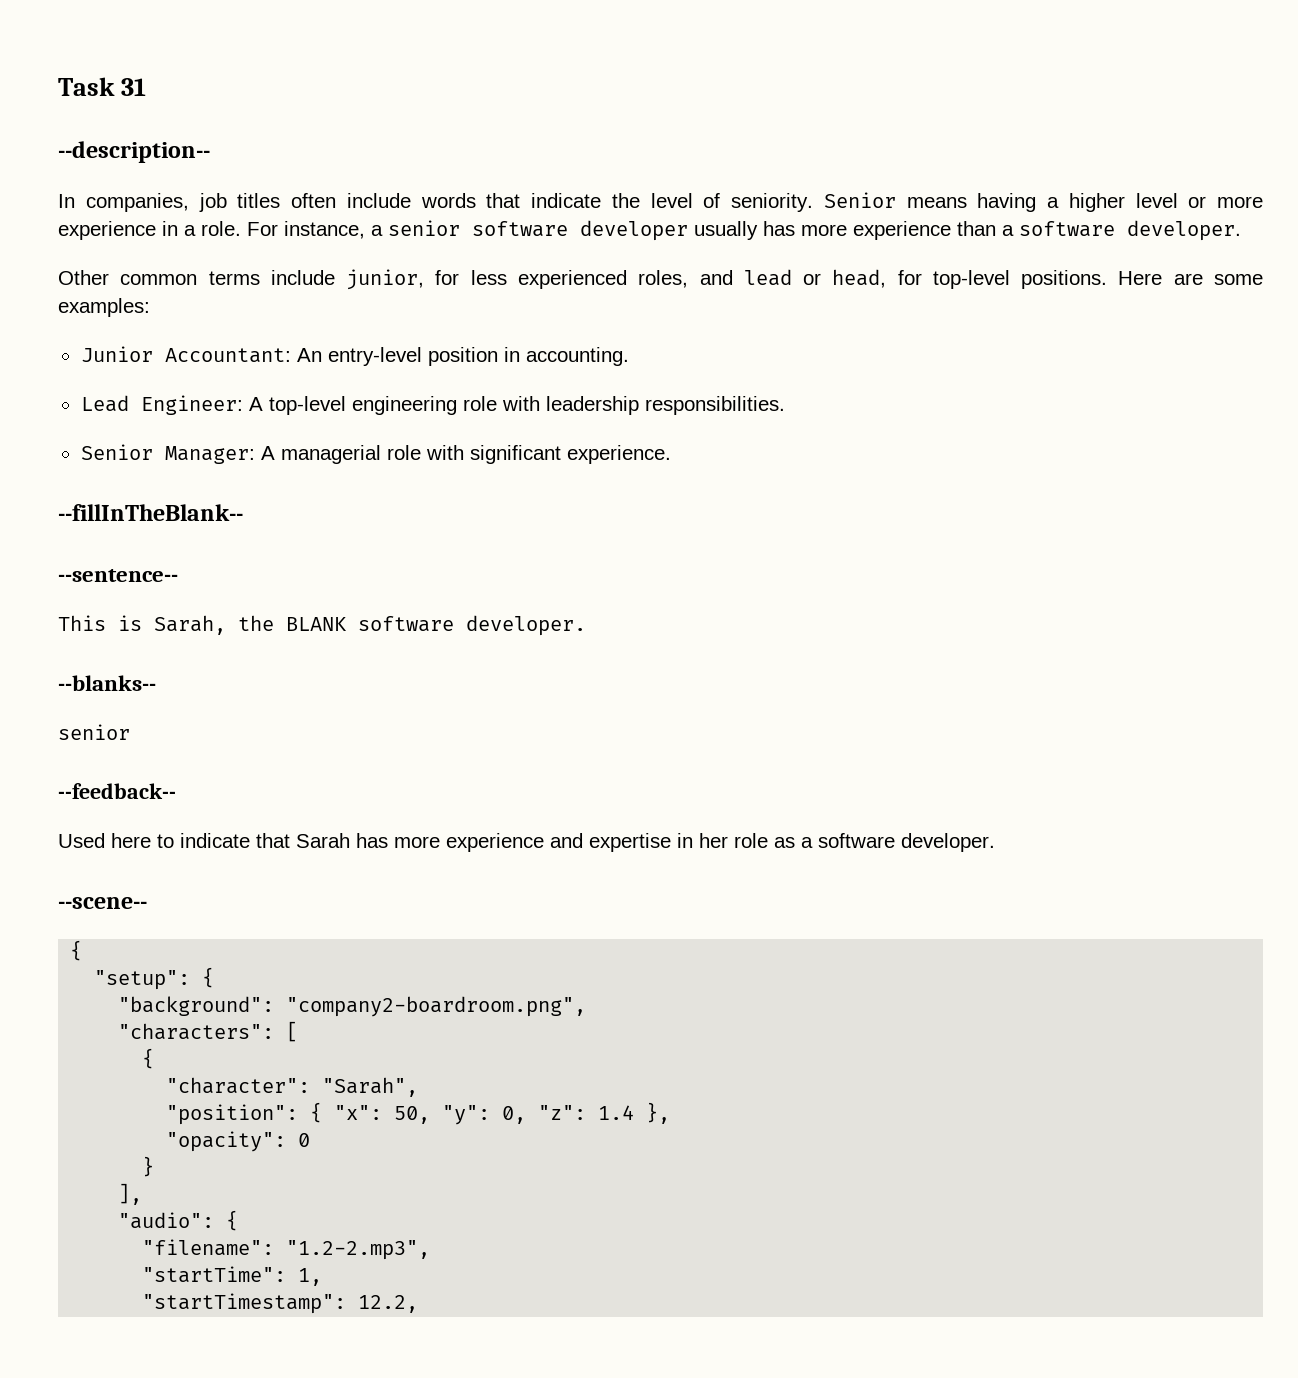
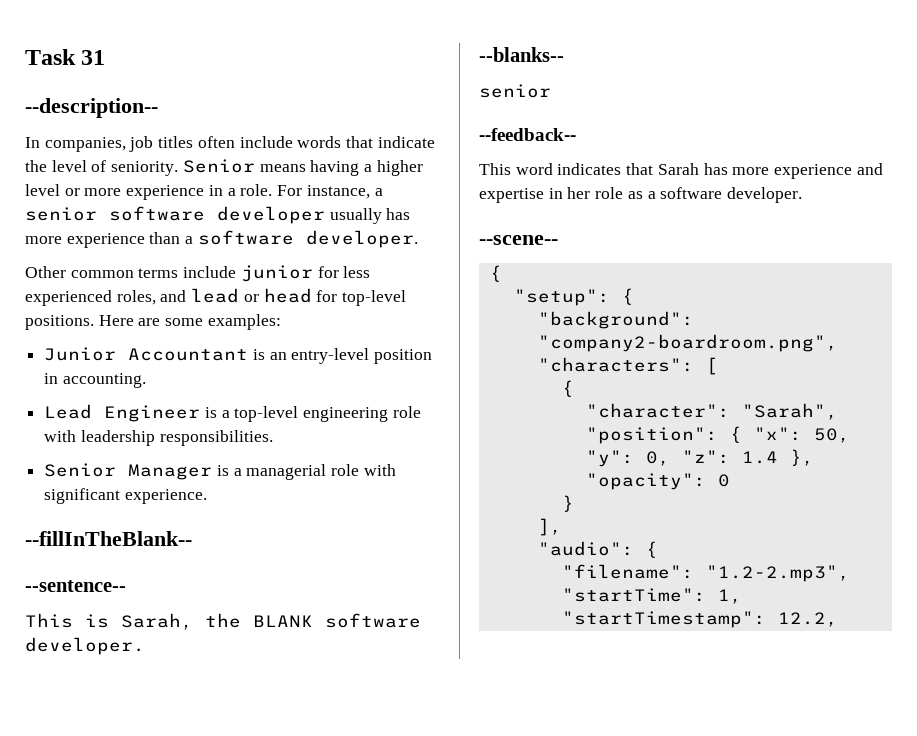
- Other common terms include junior, for less experienced roles, and lead or head, for top-level positions.
+ Other common terms include junior for less experienced roles, and lead or head for top-level positions.
- Junior Accountant: An entry-level position in accounting.
+ Junior Accountant is an entry-level position in accounting.
- Lead Engineer: A top-level engineering role with leadership responsibilities.
+ Lead Engineer is a top-level engineering role with leadership responsibilities.
- Senior Manager: A managerial role with significant experience.
+ Senior Manager is a managerial role with significant experience.
- Used here to indicate that Sarah has more experience and expertise in her role as a software developer.
+ This word indicates that Sarah has more experience and expertise in her role as a software developer.

